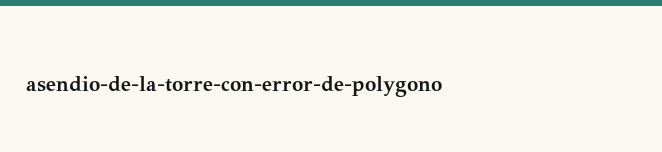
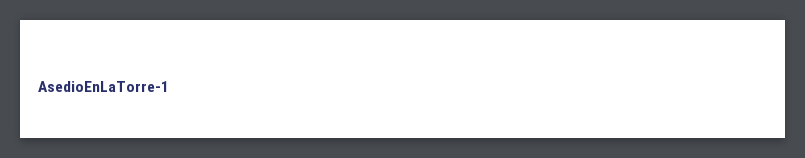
- asendio-de-la-torre-con-error-de-polygono
+ AsedioEnLaTorre-1

